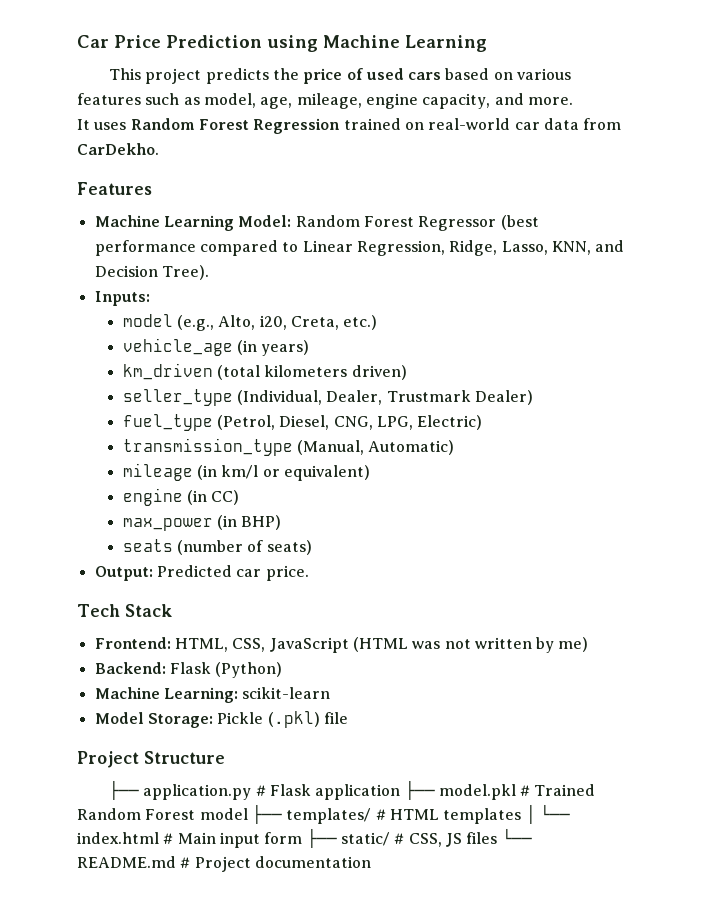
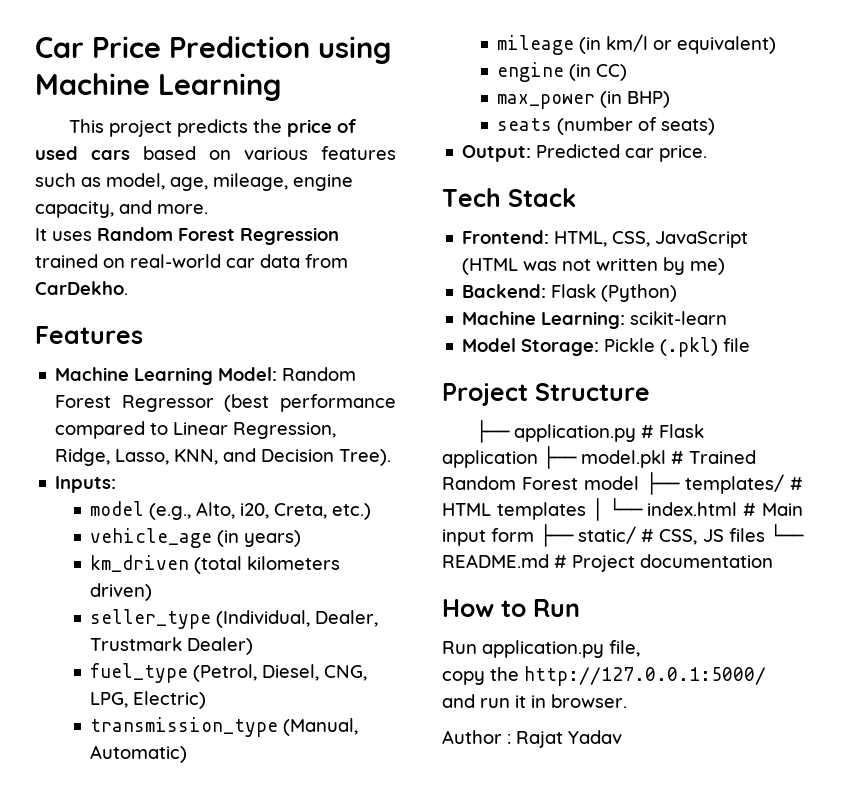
+ How to Run
+ Run application.py file,
+ copy the http://127.0.0.1:5000/ and run it in browser.
+ Author : Rajat Yadav

